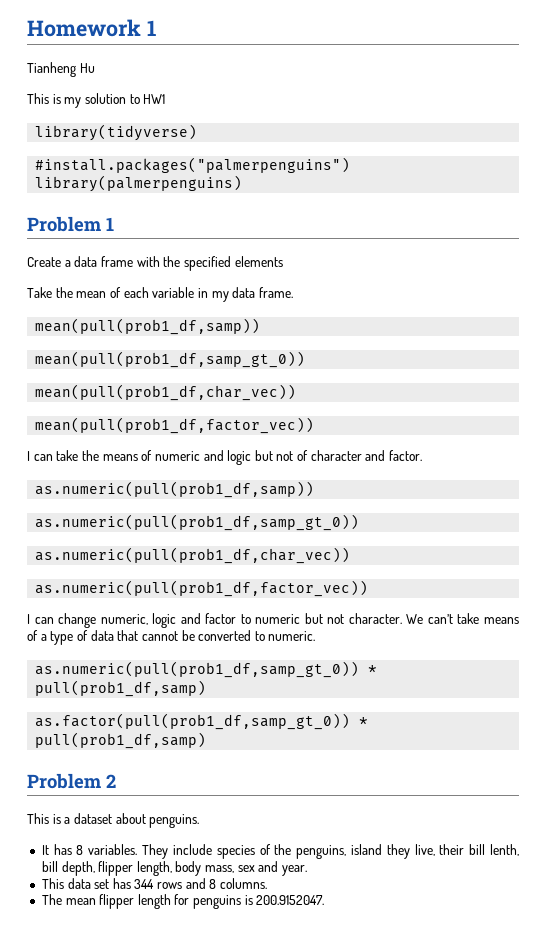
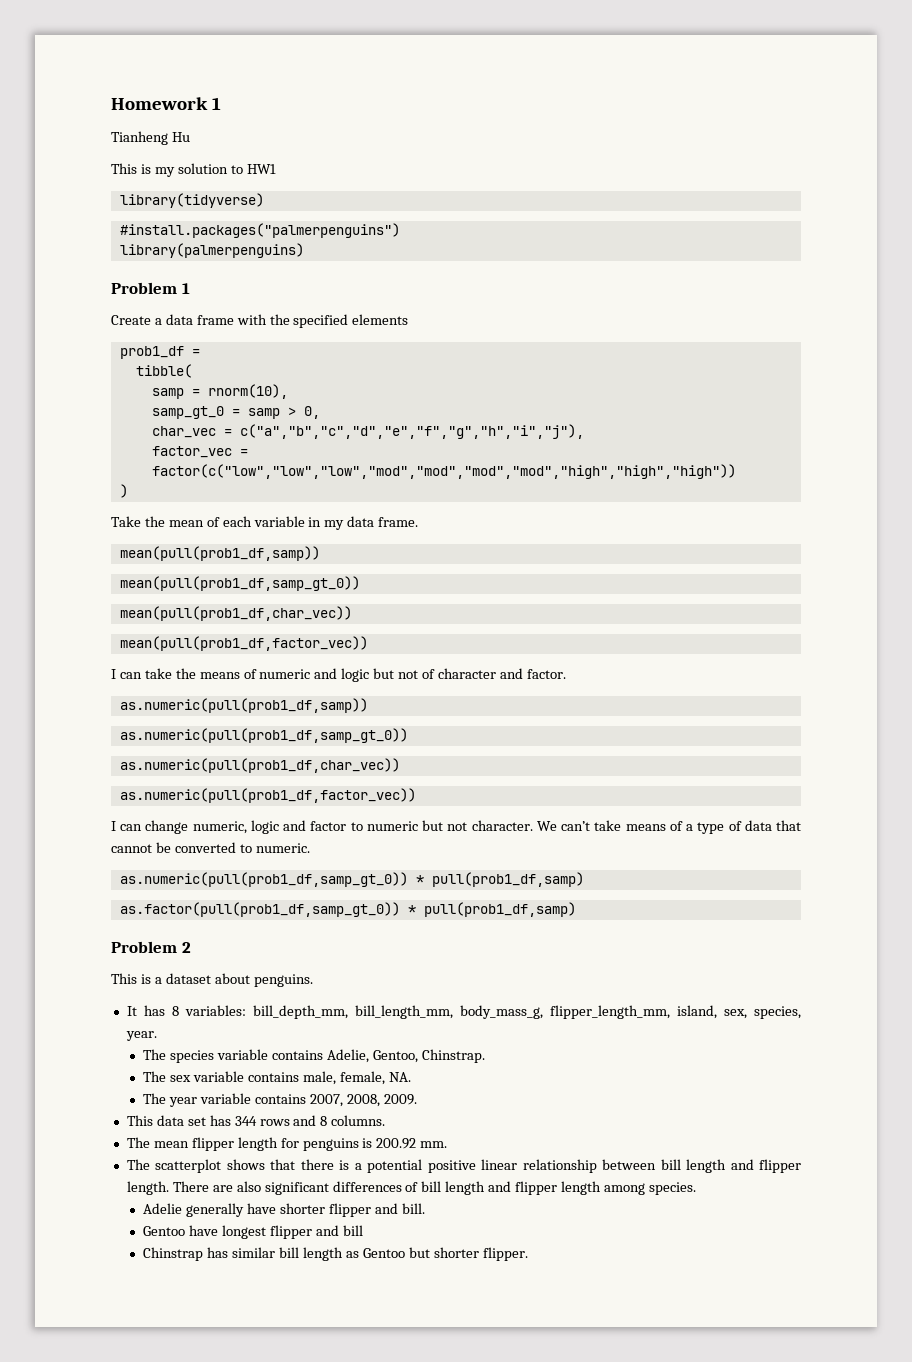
+ prob1_df =
+ tibble(
+ samp = rnorm(10),
+ samp_gt_0 = samp > 0,
+ char_vec = c("a","b","c","d","e","f","g","h","i","j"),
+ factor_vec = factor(c("low","low","low","mod","mod","mod","mod","high","high","high"))
+ )
- It has 8 variables. They include species of the penguins, island they live, their bill lenth, bill depth, flipper length, body mass, sex and year.
+ It has 8 variables: bill_depth_mm, bill_length_mm, body_mass_g, flipper_length_mm, island, sex, species, year.
+ The species variable contains Adelie, Gentoo, Chinstrap.
+ The sex variable contains male, female, NA.
+ The year variable contains 2007, 2008, 2009.
- The mean flipper length for penguins is 200.9152047.
+ The mean flipper length for penguins is 200.92 mm.
+ The scatterplot shows that there is a potential positive linear relationship between bill length and flipper length. There are also significant differences of bill length and flipper length among species.
+ Adelie generally have shorter flipper and bill.
+ Gentoo have longest flipper and bill
+ Chinstrap has similar bill length as Gentoo but shorter flipper.

